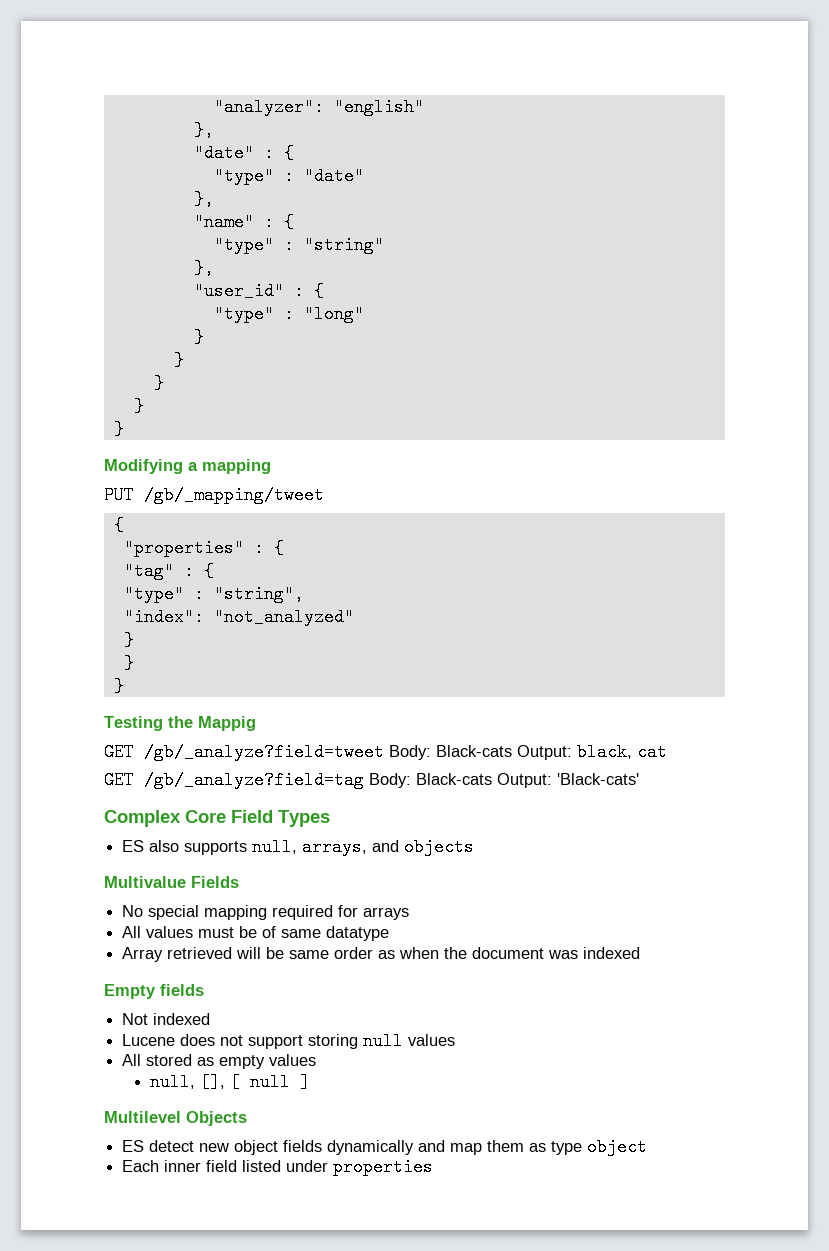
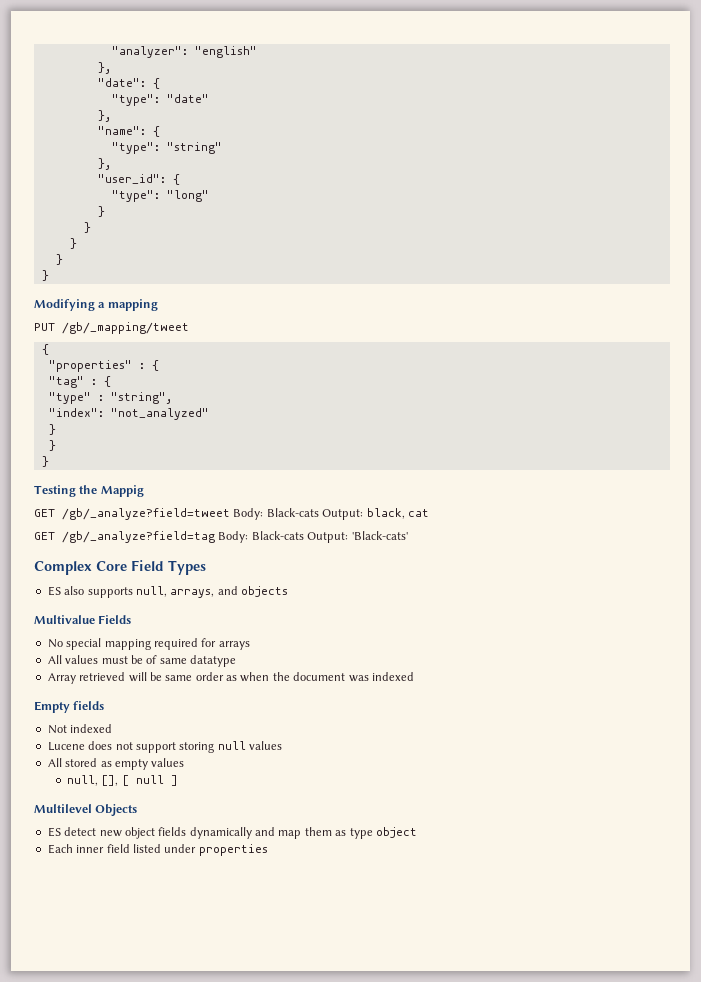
- "date" : {
- "type" : "date"
+ "date": {
+ "type": "date"
- "name" : {
- "type" : "string"
+ "name": {
+ "type": "string"
- "user_id" : {
- "type" : "long"
+ "user_id": {
+ "type": "long"

